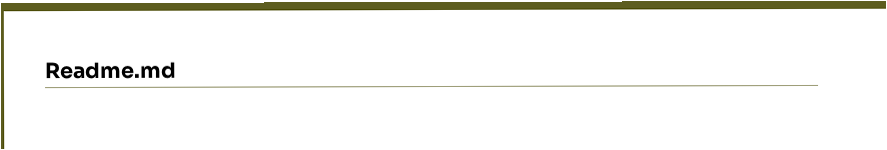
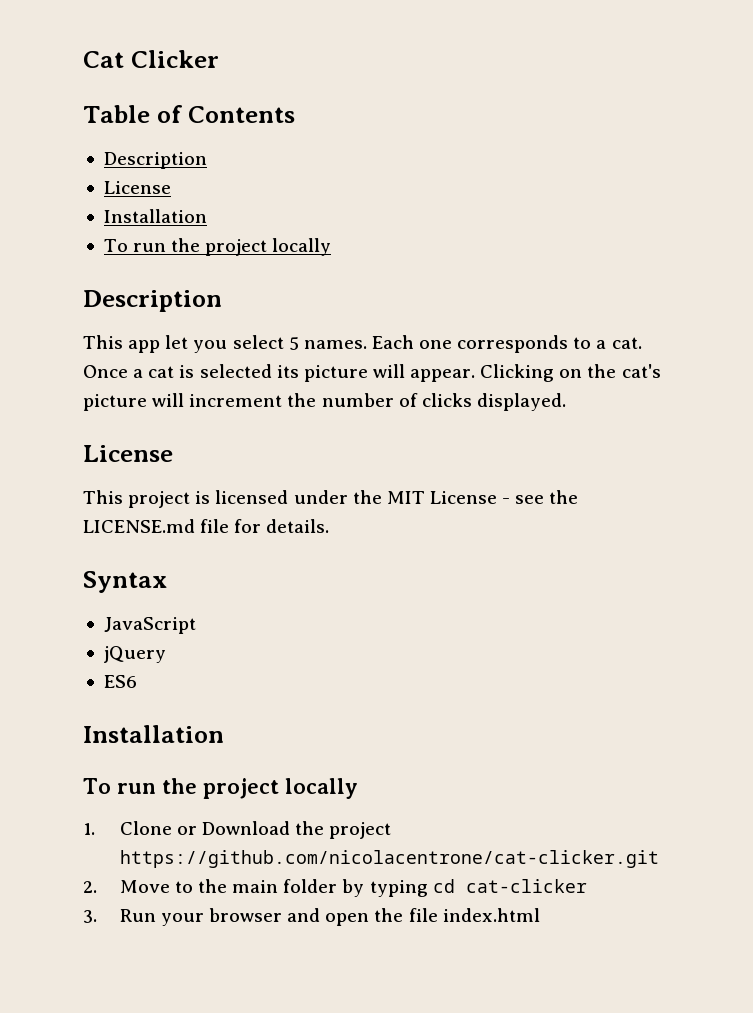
- Readme.md
+ Cat Clicker
+ Table of Contents
+ Description
+ License
+ Installation
+ To run the project locally
+ Description
+ This app let you select 5 names. Each one corresponds to a cat. Once a cat is selected its picture will appear. Clicking on the cat's picture will increment the number of clicks displayed.
+ License
+ This project is licensed under the MIT License - see the LICENSE.md file for details.
+ Syntax
+ JavaScript
+ jQuery
+ ES6
+ Installation
+ To run the project locally
+ 1. Clone or Download the project https://github.com/nicolacentrone/cat-clicker.git
+ 2. Move to the main folder by typing cd cat-clicker
+ 3. Run your browser and open the file index.html

